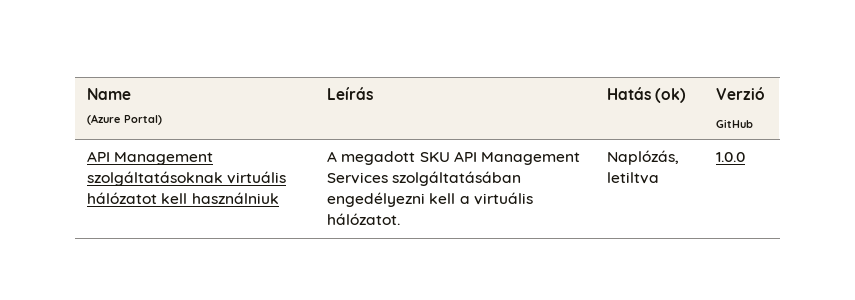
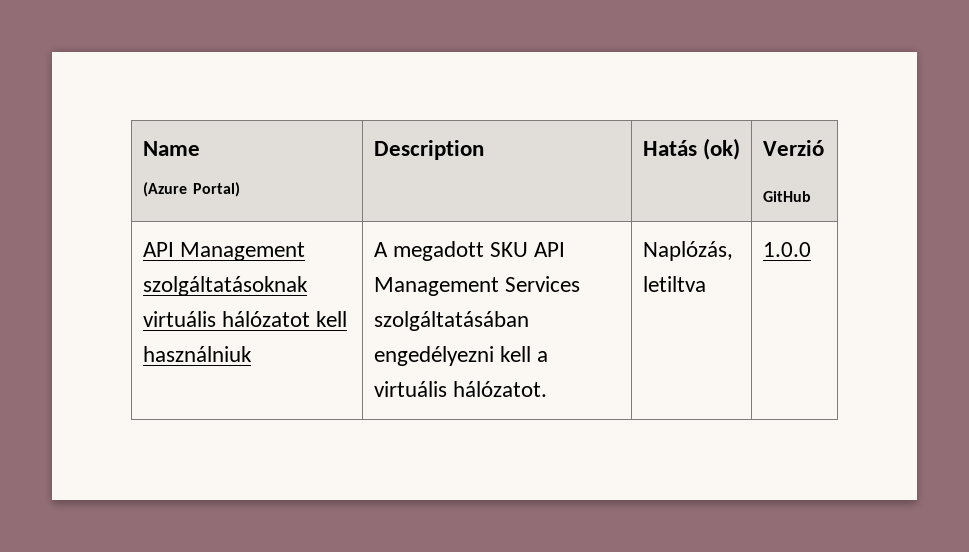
  Name
- (Azure Portal) | Leírás | Hatás (ok) | Verzió
+ (Azure Portal) | Description | Hatás (ok) | Verzió

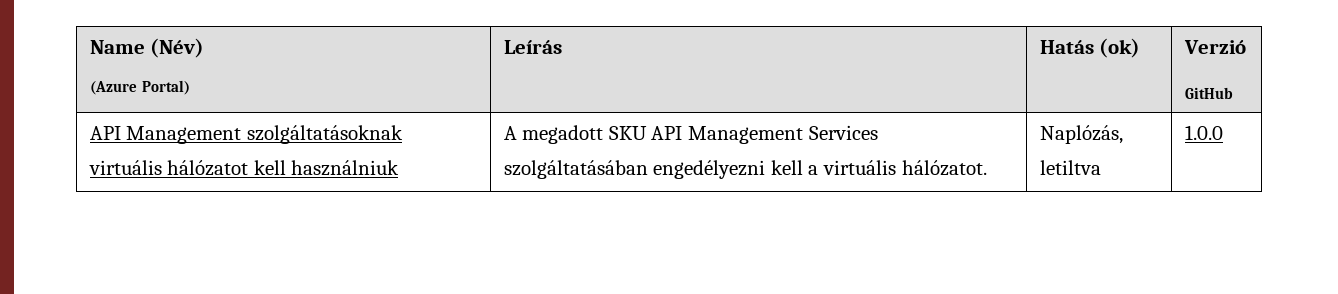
- Name
- (Azure Portal) | Description | Hatás (ok) | Verzió
+ Name (Név)
+ (Azure Portal) | Leírás | Hatás (ok) | Verzió

